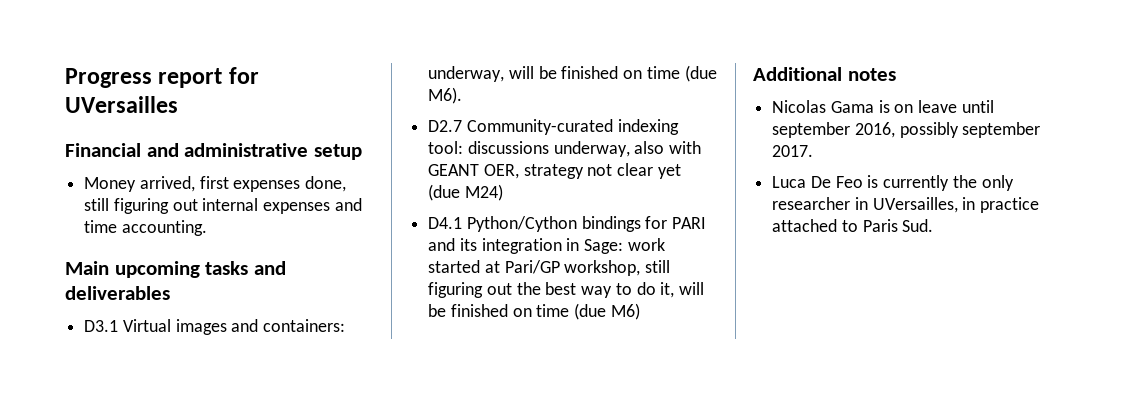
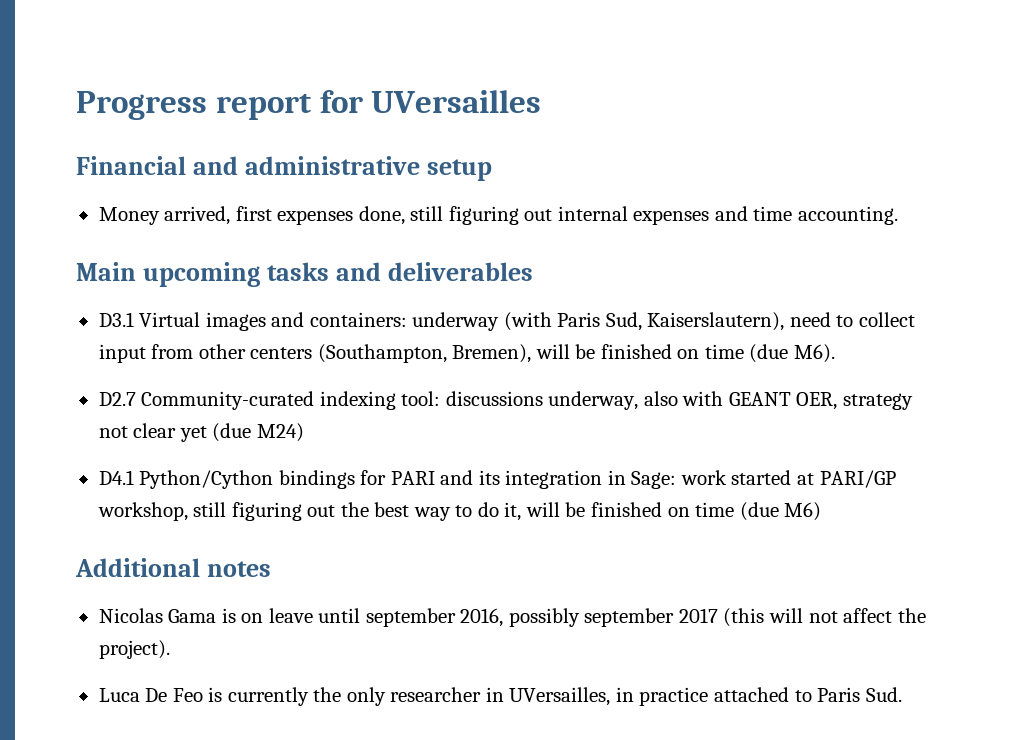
- D3.1 Virtual images and containers: underway, will be finished on time (due M6).
+ D3.1 Virtual images and containers: underway (with Paris Sud, Kaiserslautern), need to collect input from other centers (Southampton, Bremen), will be finished on time (due M6).
- D4.1 Python/Cython bindings for PARI and its integration in Sage: work started at Pari/GP workshop, still figuring out the best way to do it, will be finished on time (due M6)
+ D4.1 Python/Cython bindings for PARI and its integration in Sage: work started at PARI/GP workshop, still figuring out the best way to do it, will be finished on time (due M6)
- Nicolas Gama is on leave until september 2016, possibly september 2017.
+ Nicolas Gama is on leave until september 2016, possibly september 2017 (this will not affect the project).

